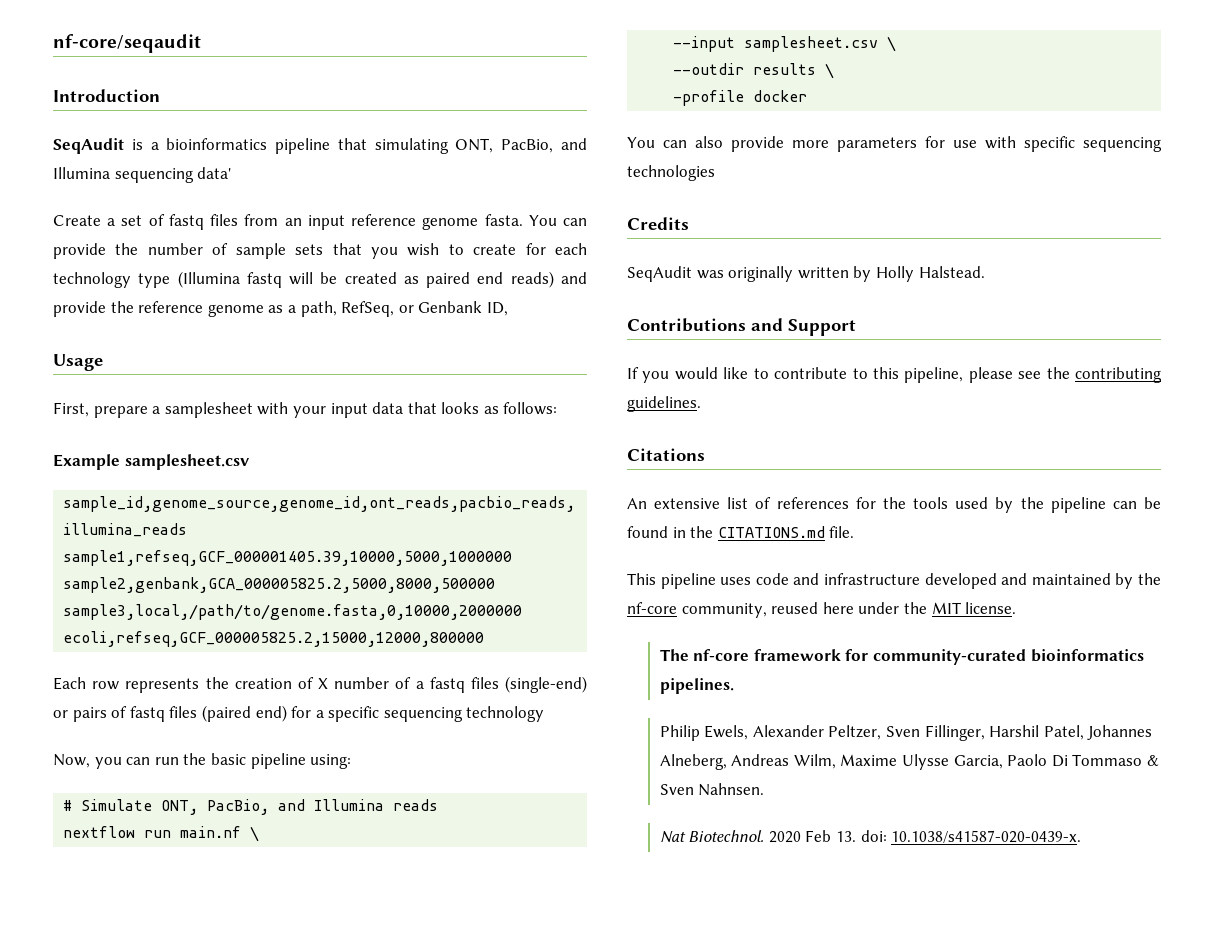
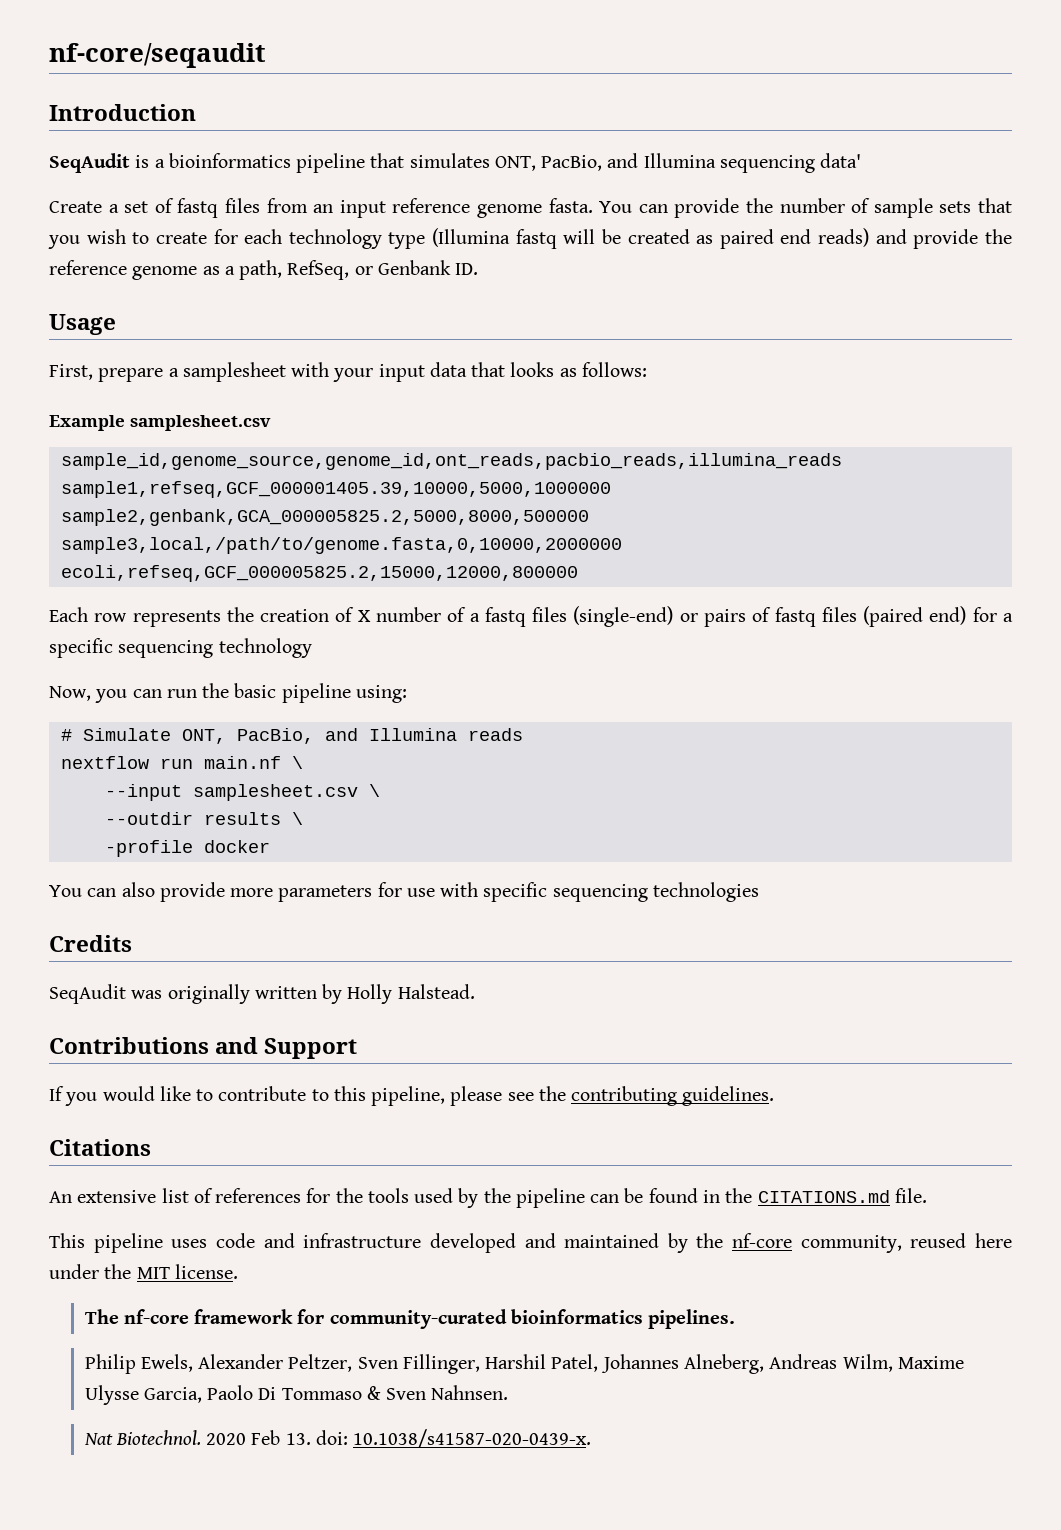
- SeqAudit is a bioinformatics pipeline that simulating ONT, PacBio, and Illumina sequencing data'
+ SeqAudit is a bioinformatics pipeline that simulates ONT, PacBio, and Illumina sequencing data'
- You can provide the number of sample sets that you wish to create for each technology type (Illumina fastq will be created as paired end reads) and provide the reference genome as a path, RefSeq, or Genbank ID,
+ You can provide the number of sample sets that you wish to create for each technology type (Illumina fastq will be created as paired end reads) and provide the reference genome as a path, RefSeq, or Genbank ID.

